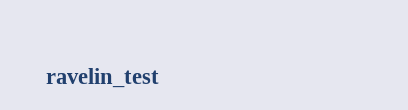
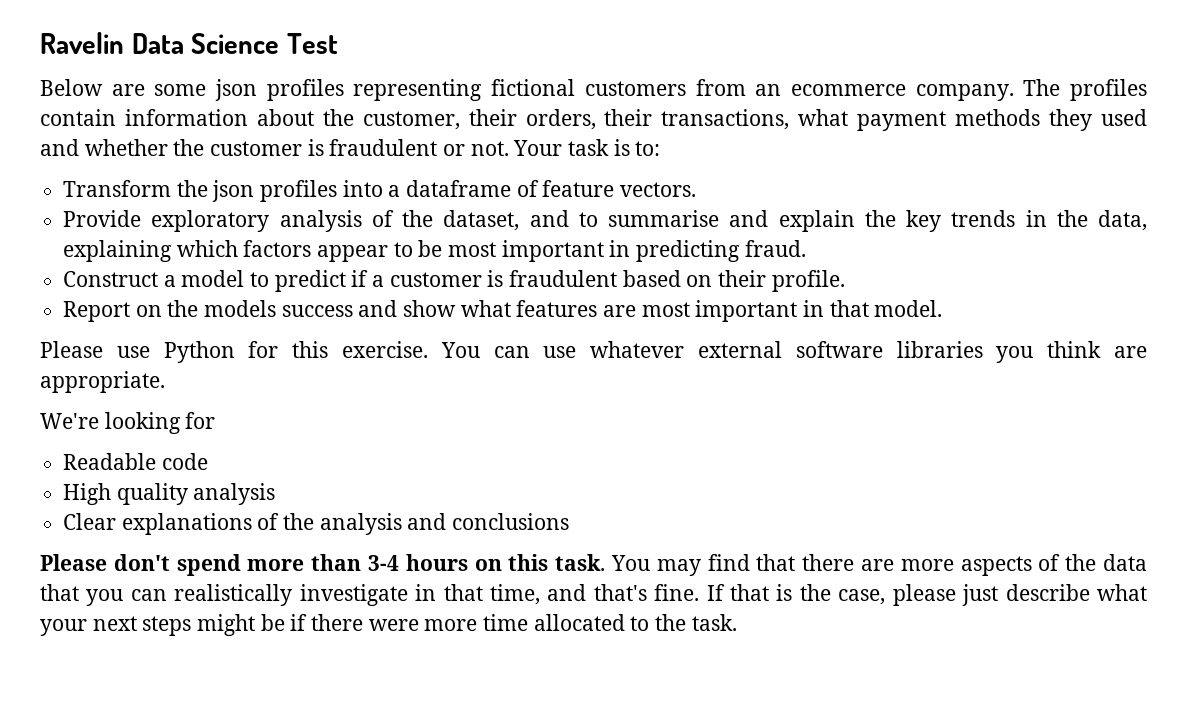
- ravelin_test
+ Ravelin Data Science Test
+ Below are some json profiles representing fictional customers from an ecommerce company. The profiles contain information about the customer, their orders, their transactions, what payment methods they used and whether the customer is fraudulent or not. Your task is to:
+ Transform the json profiles into a dataframe of feature vectors.
+ Provide exploratory analysis of the dataset, and to summarise and explain the key trends in the data, explaining which factors appear to be most important in predicting fraud.
+ Construct a model to predict if a customer is fraudulent based on their profile.
+ Report on the models success and show what features are most important in that model.
+ Please use Python for this exercise. You can use whatever external software libraries you think are appropriate.
+ We're looking for
+ Readable code
+ High quality analysis
+ Clear explanations of the analysis and conclusions
+ Please don't spend more than 3-4 hours on this task. You may find that there are more aspects of the data that you can realistically investigate in that time, and that's fine. If that is the case, please just describe what your next steps might be if there were more time allocated to the task.

